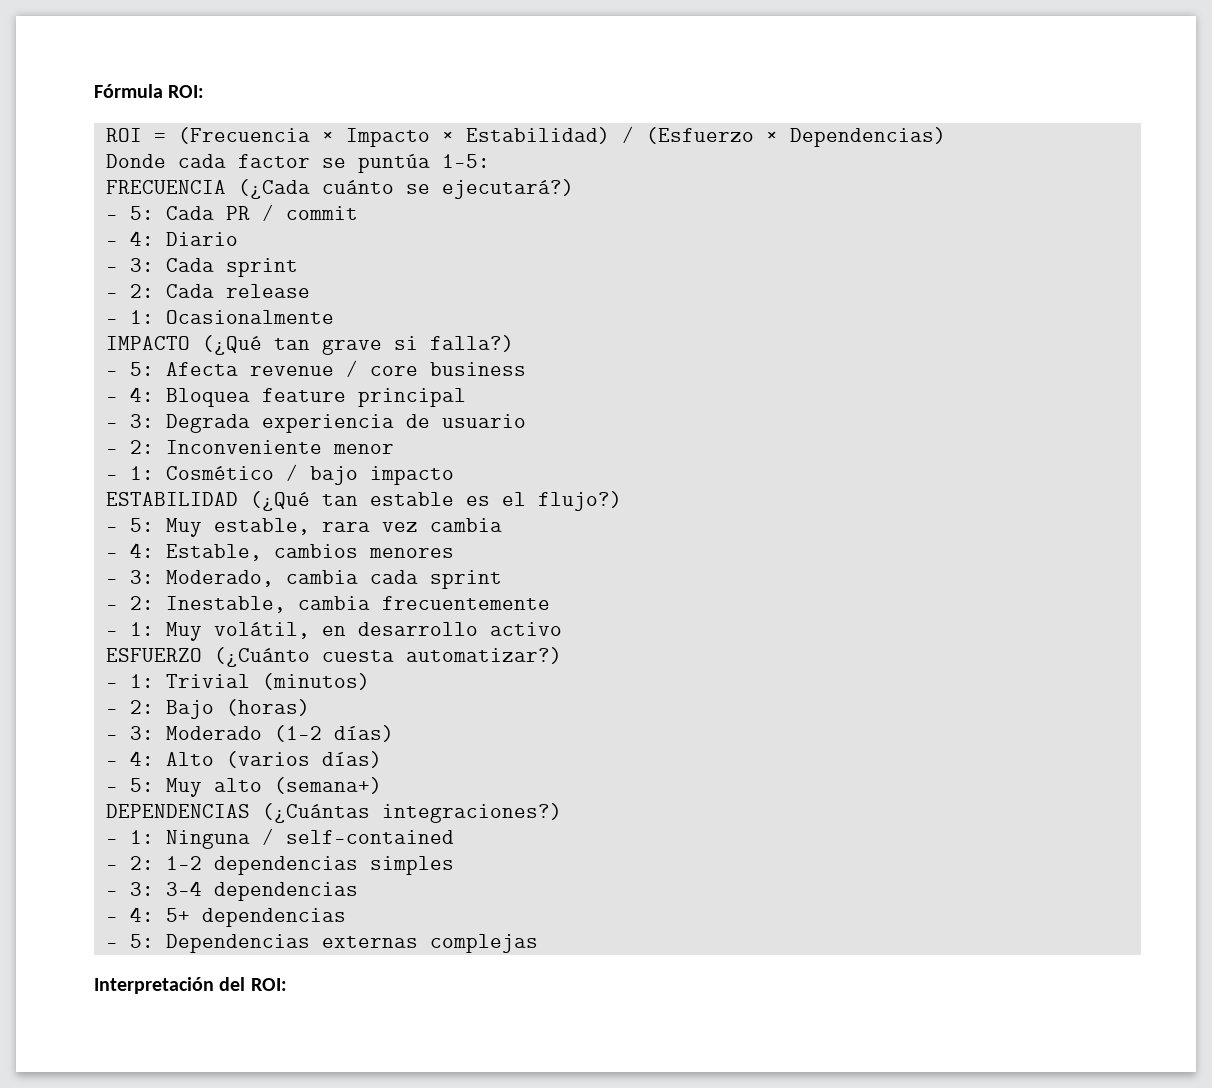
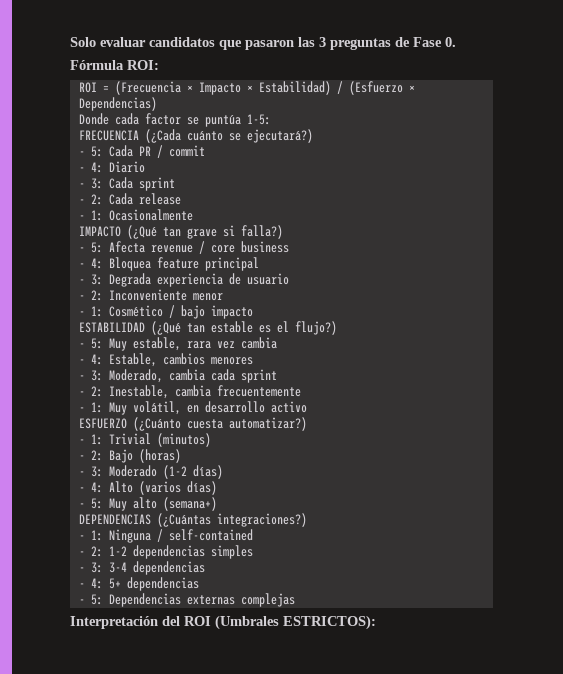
+ Solo evaluar candidatos que pasaron las 3 preguntas de Fase 0.
- Interpretación del ROI:
+ Interpretación del ROI (Umbrales ESTRICTOS):

